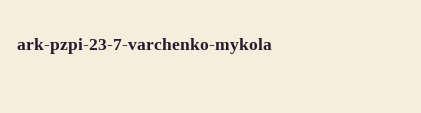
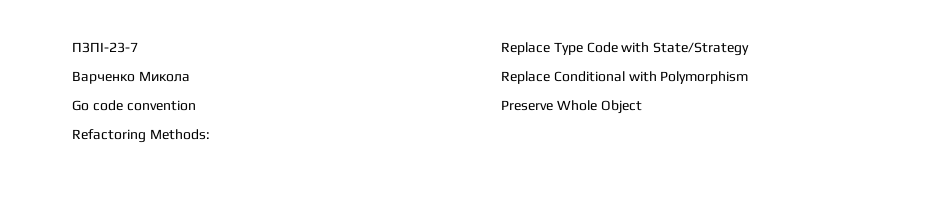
- ark-pzpi-23-7-varchenko-mykola
+ ПЗПІ-23-7
+ Варченко Микола
+ Go code convention
+ Refactoring Methods:
+ Replace Type Code with State/Strategy
+ Replace Conditional with Polymorphism
+ Preserve Whole Object

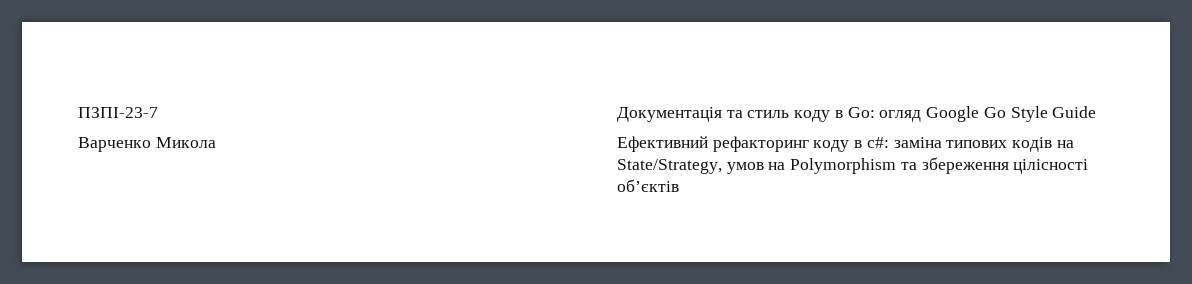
- Go code convention
- Refactoring Methods:
- Replace Type Code with State/Strategy
- Replace Conditional with Polymorphism
- Preserve Whole Object
+ Документація та стиль коду в Go: огляд Google Go Style Guide
+ Ефективний рефакторинг коду в c#: заміна типових кодів на State/Strategy, умов на Polymorphism та збереження цілісності об’єктів

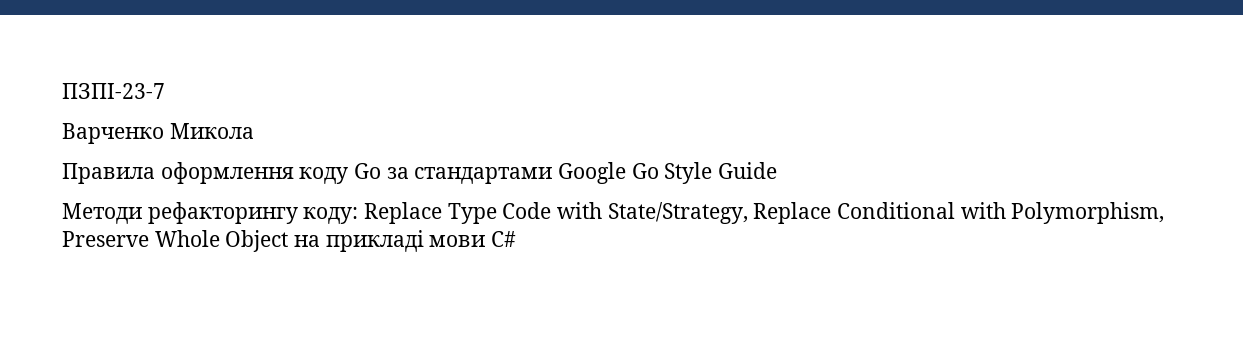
- Документація та стиль коду в Go: огляд Google Go Style Guide
- Ефективний рефакторинг коду в c#: заміна типових кодів на State/Strategy, умов на Polymorphism та збереження цілісності об’єктів
+ Правила оформлення коду Go за стандартами Google Go Style Guide
+ Методи рефакторингу коду: Replace Type Code with State/Strategy, Replace Conditional with Polymorphism, Preserve Whole Object на прикладі мови C#

